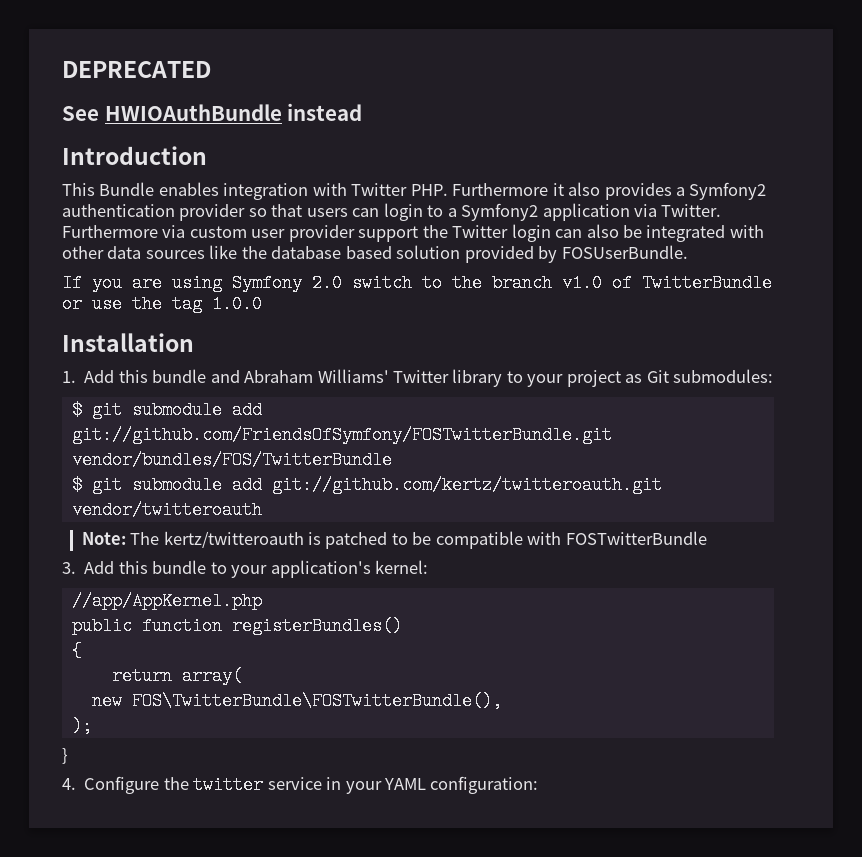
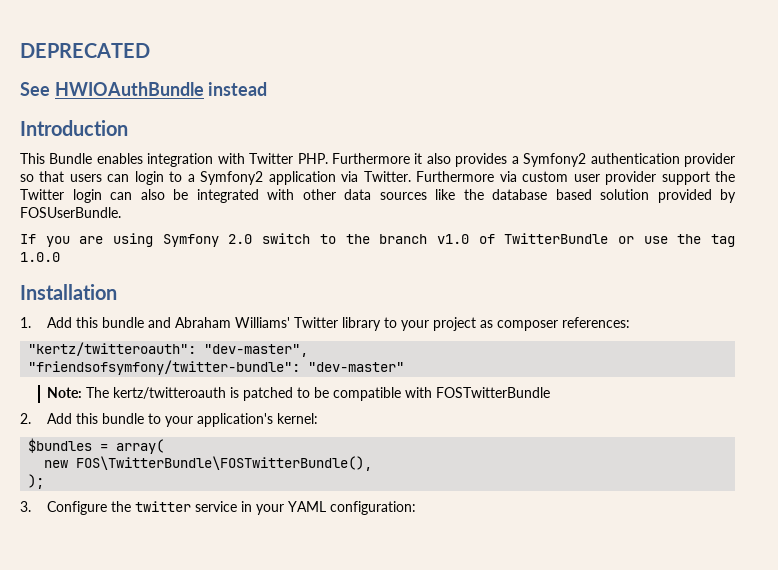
- 1. Add this bundle and Abraham Williams' Twitter library to your project as Git submodules:
- $ git submodule add git://github.com/FriendsOfSymfony/FOSTwitterBundle.git vendor/bundles/FOS/TwitterBundle
- $ git submodule add git://github.com/kertz/twitteroauth.git vendor/twitteroauth
+ 1. Add this bundle and Abraham Williams' Twitter library to your project as composer references:
+ "kertz/twitteroauth": "dev-master",
+ "friendsofsymfony/twitter-bundle": "dev-master"
- 3. Add this bundle to your application's kernel:
+ 2. Add this bundle to your application's kernel:
- //app/AppKernel.php
- public function registerBundles()
- {
- return array(
+ $bundles = array(
- }
- 4. Configure the twitter service in your YAML configuration:
+ 3. Configure the twitter service in your YAML configuration:

